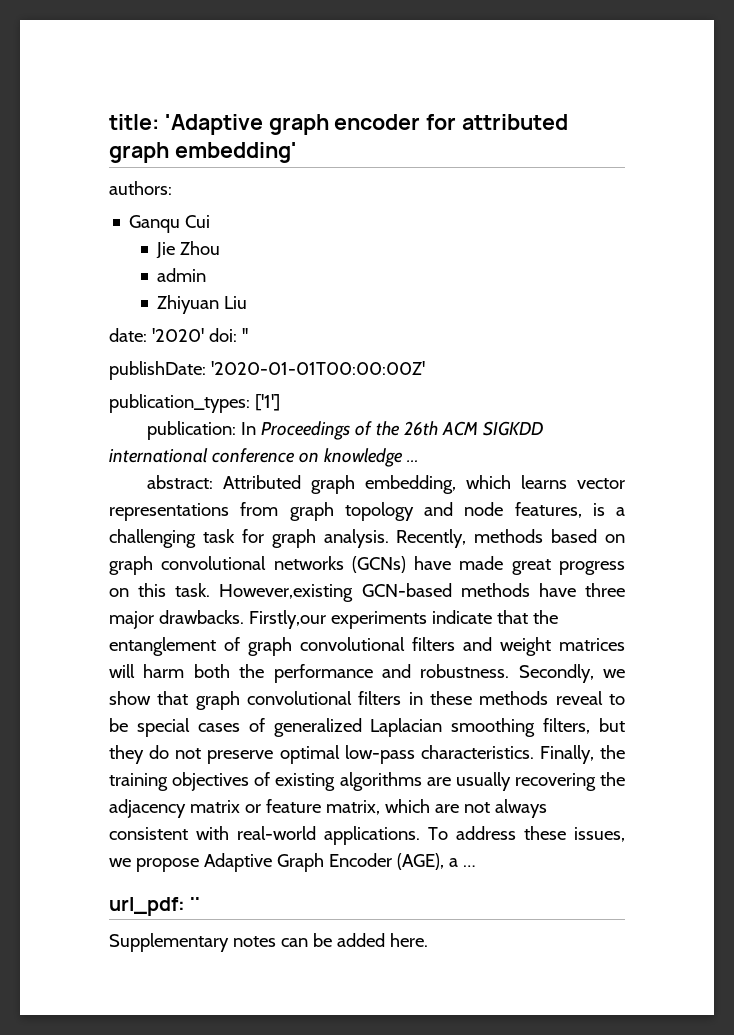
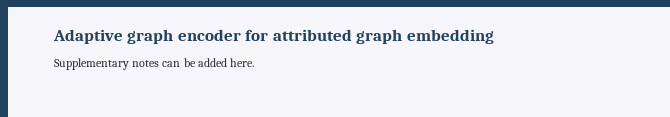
- title: 'Adaptive graph encoder for attributed graph embedding'
- authors:
- Ganqu Cui
- Jie Zhou
- admin
- Zhiyuan Liu
- date: '2020' doi: ''
- publishDate: '2020-01-01T00:00:00Z'
- publication_types: ['1']
- publication: In Proceedings of the 26th ACM SIGKDD international conference on knowledge …
- abstract: Attributed graph embedding, which learns vector representations from graph topology and node features, is a challenging task for graph analysis. Recently, methods based on graph convolutional networks (GCNs) have made great progress on this task. However,existing GCN-based methods have three major drawbacks. Firstly,our experiments indicate that the entanglement of graph convolutional filters and weight matrices will harm both the performance and robustness. Secondly, we show that graph convolutional filters in these methods reveal to be special cases of generalized Laplacian smoothing filters, but they do not preserve optimal low-pass characteristics. Finally, the training objectives of existing algorithms are usually recovering the adjacency matrix or feature matrix, which are not always consistent with real-world applications. To address these issues, we propose Adaptive Graph Encoder (AGE), a …
- url_pdf: ''
+ Adaptive graph encoder for attributed graph embedding

